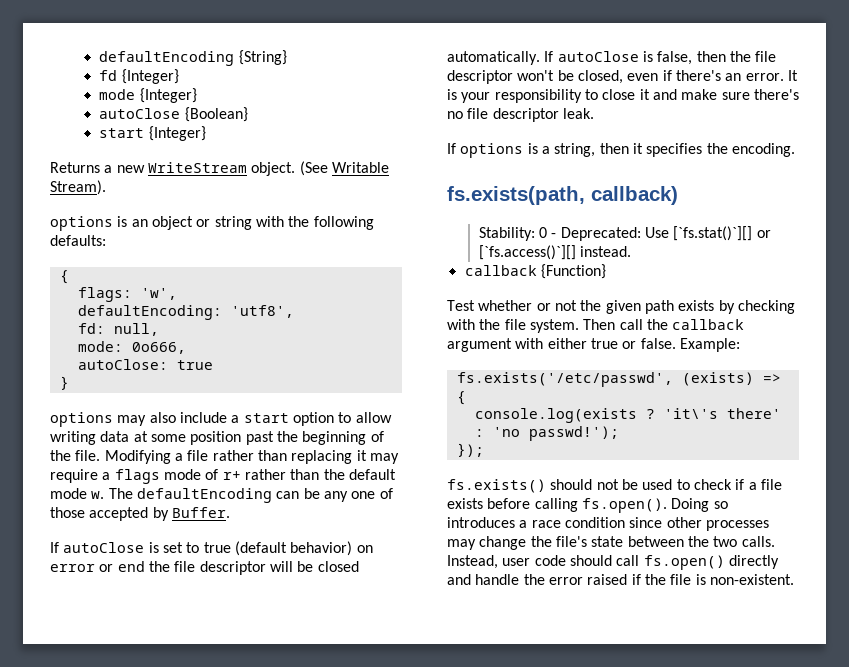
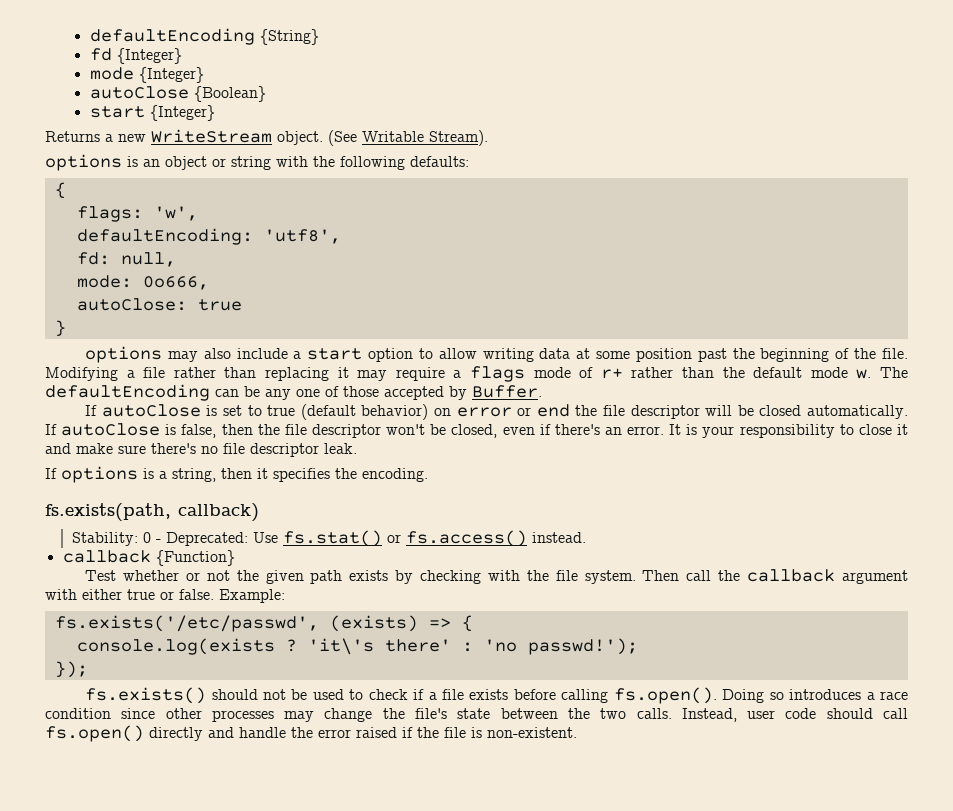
- Stability: 0 - Deprecated: Use [`fs.stat()`][] or [`fs.access()`][] instead.
+ Stability: 0 - Deprecated: Use fs.stat() or fs.access() instead.

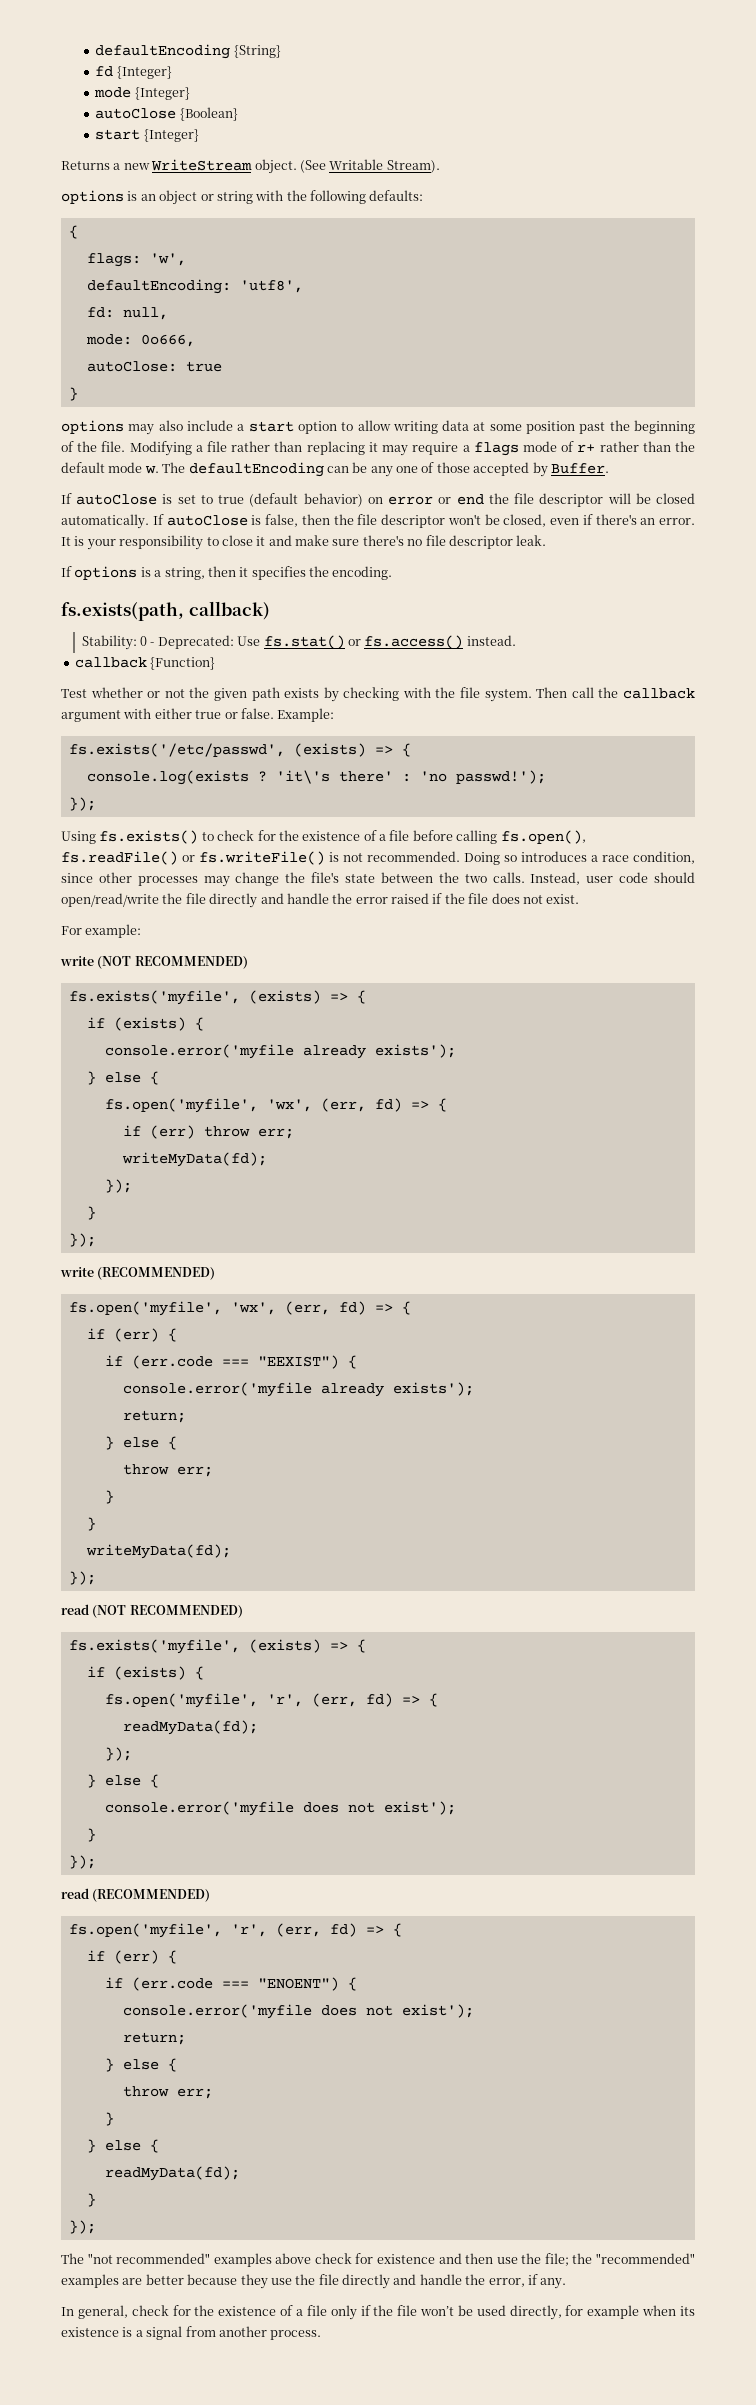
- fs.exists() should not be used to check if a file exists before calling fs.open(). Doing so introduces a race condition since other processes may change the file's state between the two calls.
+ Using fs.exists() to check for the existence of a file before calling fs.open(), fs.readFile() or fs.writeFile() is not recommended. Doing so introduces a race condition, since other processes may change the file's state between the two calls.
- Instead, user code should call fs.open() directly and handle the error raised if the file is non-existent.
+ Instead, user code should open/read/write the file directly and handle the error raised if the file does not exist.
+ For example:
+ write (NOT RECOMMENDED)
+ fs.exists('myfile', (exists) => {
+ if (exists) {
+ console.error('myfile already exists');
+ } else {
+ fs.open('myfile', 'wx', (err, fd) => {
+ if (err) throw err;
+ writeMyData(fd);
+ });
+ }
+ });
+ write (RECOMMENDED)
+ fs.open('myfile', 'wx', (err, fd) => {
+ if (err) {
+ if (err.code === "EEXIST") {
+ console.error('myfile already exists');
+ return;
+ } else {
+ throw err;
+ }
+ }
+ writeMyData(fd);
+ });
+ read (NOT RECOMMENDED)
+ fs.exists('myfile', (exists) => {
+ if (exists) {
+ fs.open('myfile', 'r', (err, fd) => {
+ readMyData(fd);
+ });
+ } else {
+ console.error('myfile does not exist');
+ }
+ });
+ read (RECOMMENDED)
+ fs.open('myfile', 'r', (err, fd) => {
+ if (err) {
+ if (err.code === "ENOENT") {
+ console.error('myfile does not exist');
+ return;
+ } else {
+ throw err;
+ }
+ } else {
+ readMyData(fd);
+ }
+ });
+ The "not recommended" examples above check for existence and then use the file; the "recommended" examples are better because they use the file directly and handle the error, if any.
+ In general, check for the existence of a file only if the file won’t be used directly, for example when its existence is a signal from another process.

